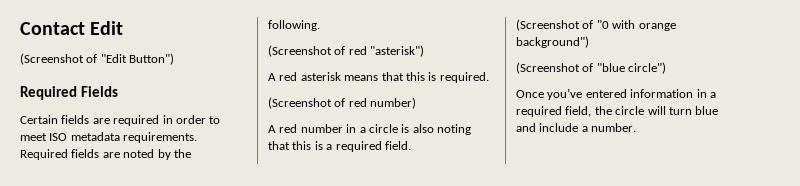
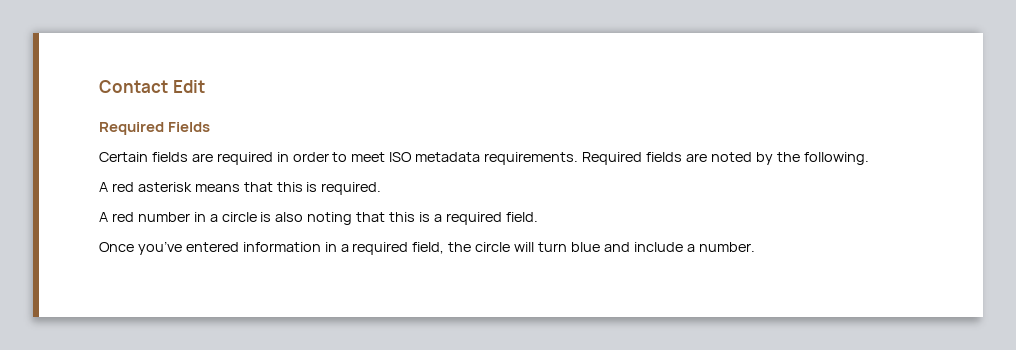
- (Screenshot of "Edit Button")
- (Screenshot of red "asterisk")
- (Screenshot of red number)
- (Screenshot of "0 with orange background")
- (Screenshot of "blue circle")

